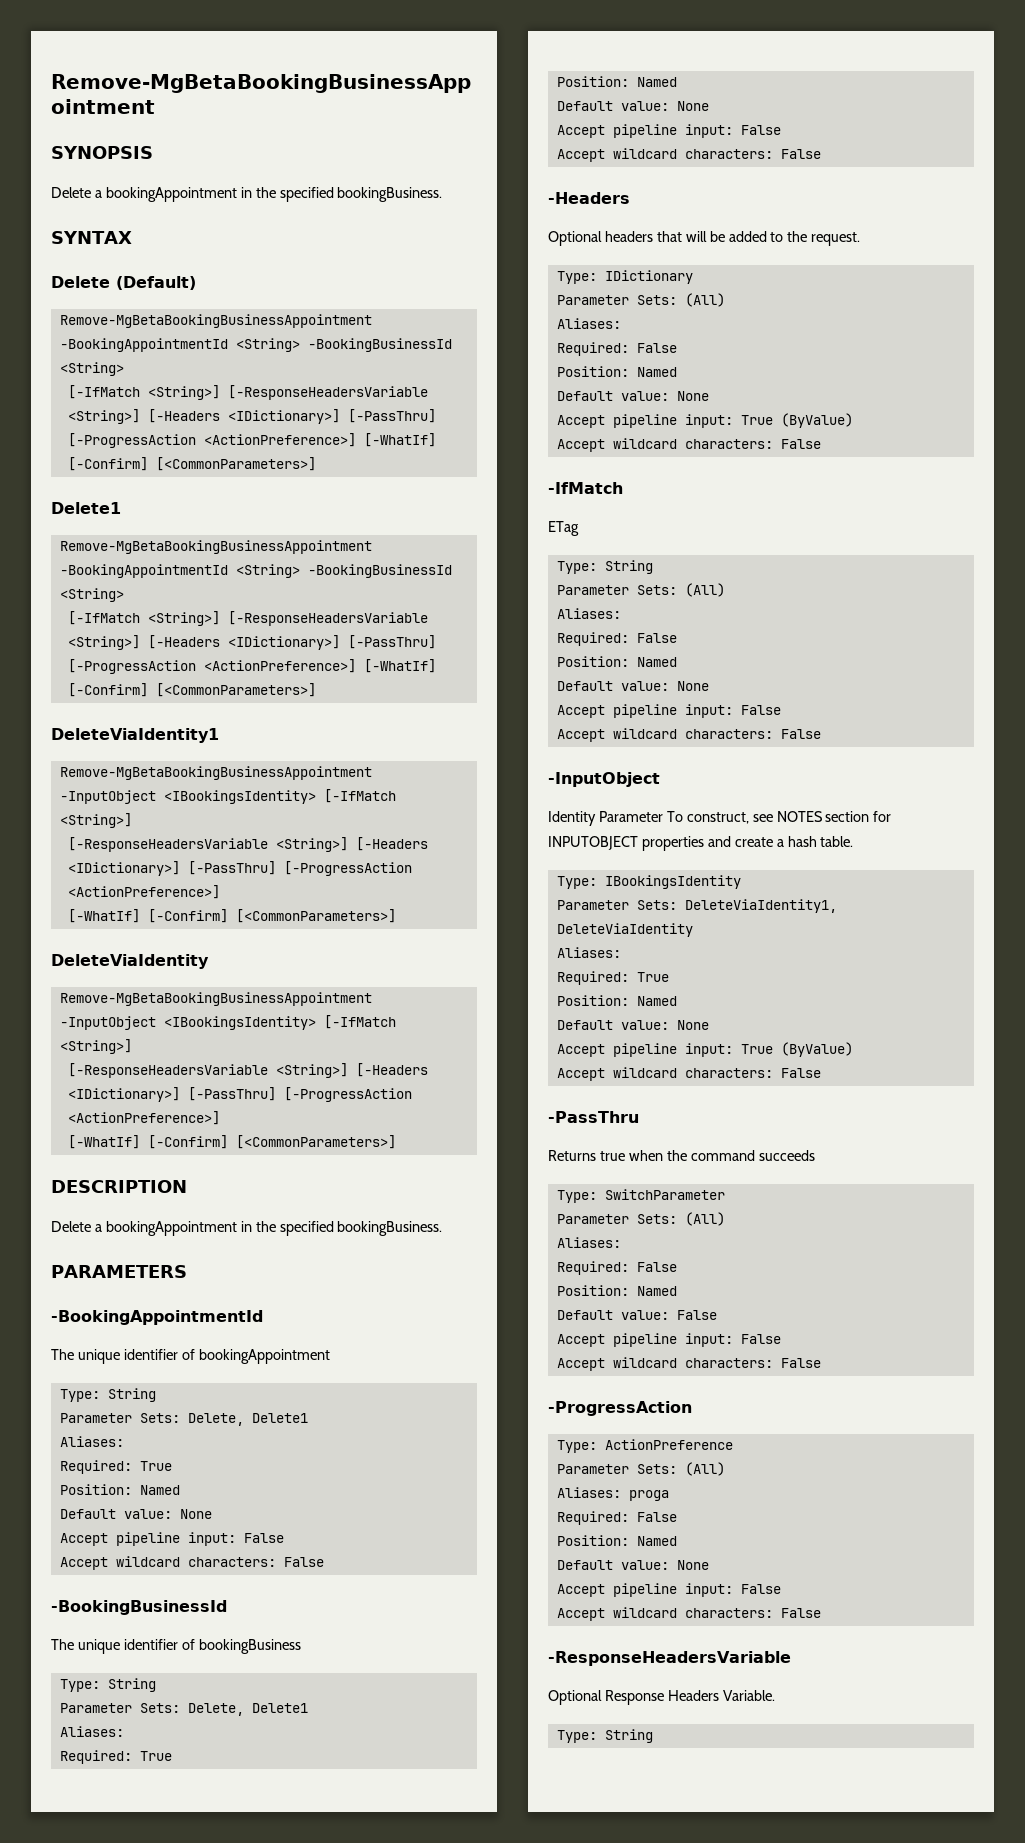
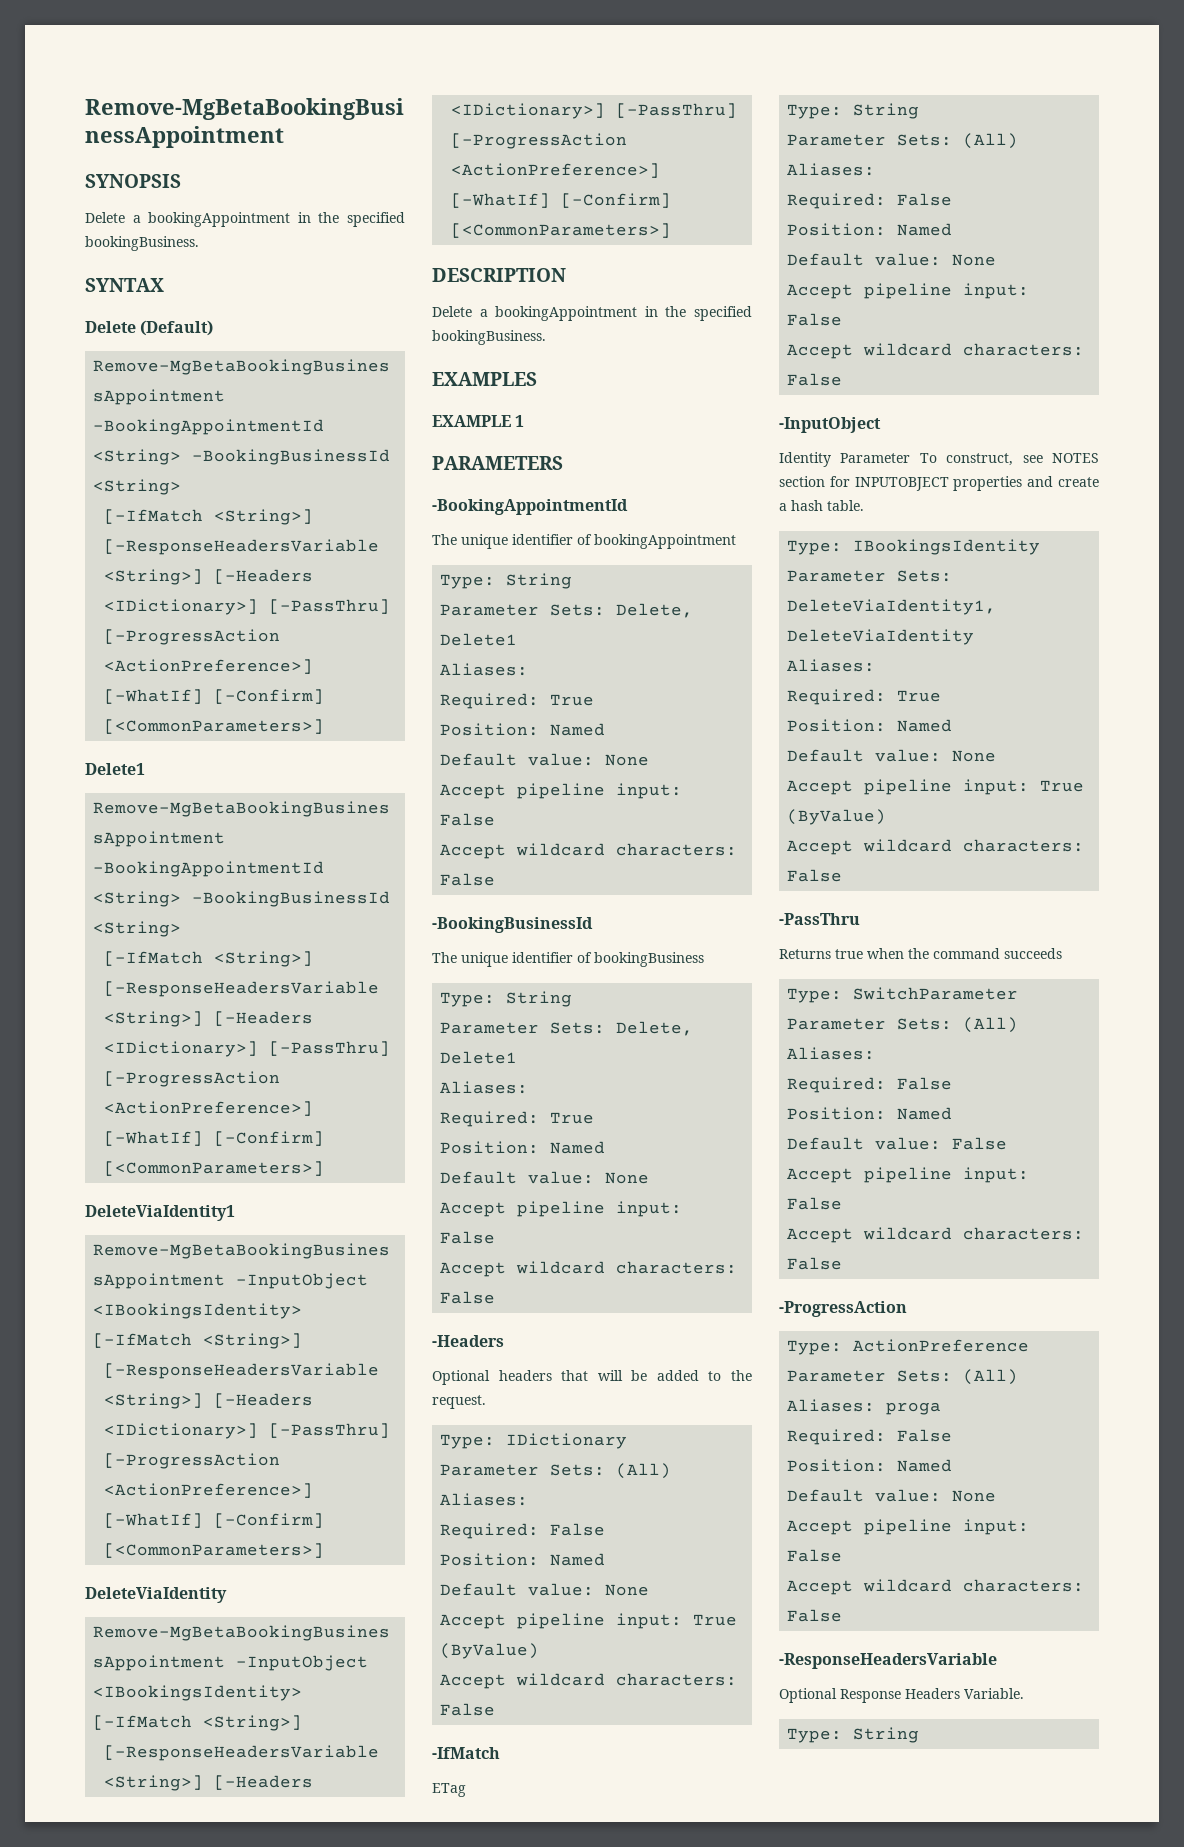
+ EXAMPLES
+ EXAMPLE 1

